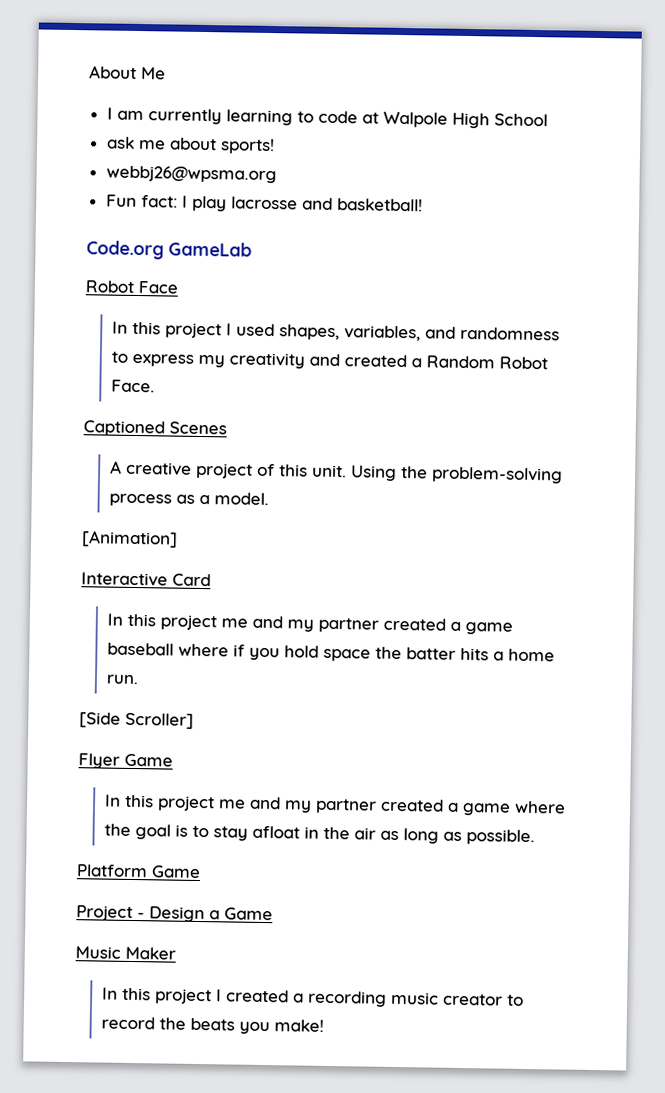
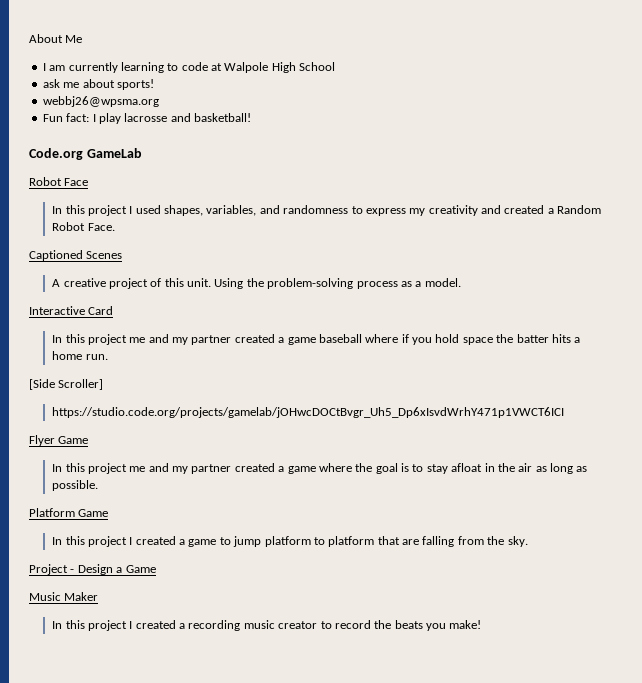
- [Animation]
+ https://studio.code.org/projects/gamelab/jOHwcDOCtBvgr_Uh5_Dp6xIsvdWrhY471p1VWCT6ICI
+ In this project I created a game to jump platform to platform that are falling from the sky.

